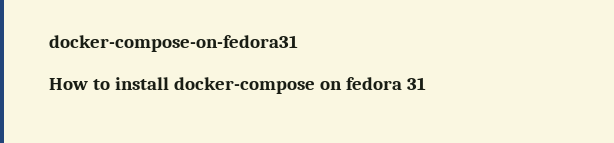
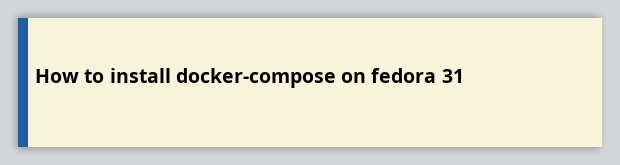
- docker-compose-on-fedora31

